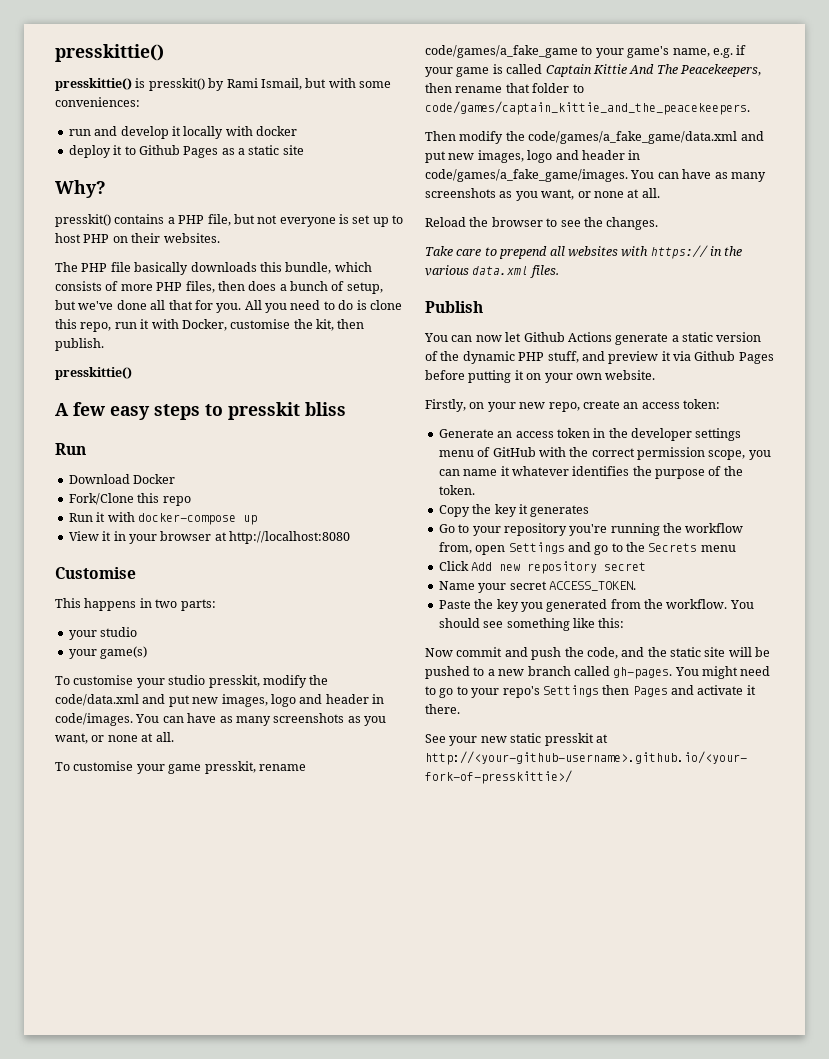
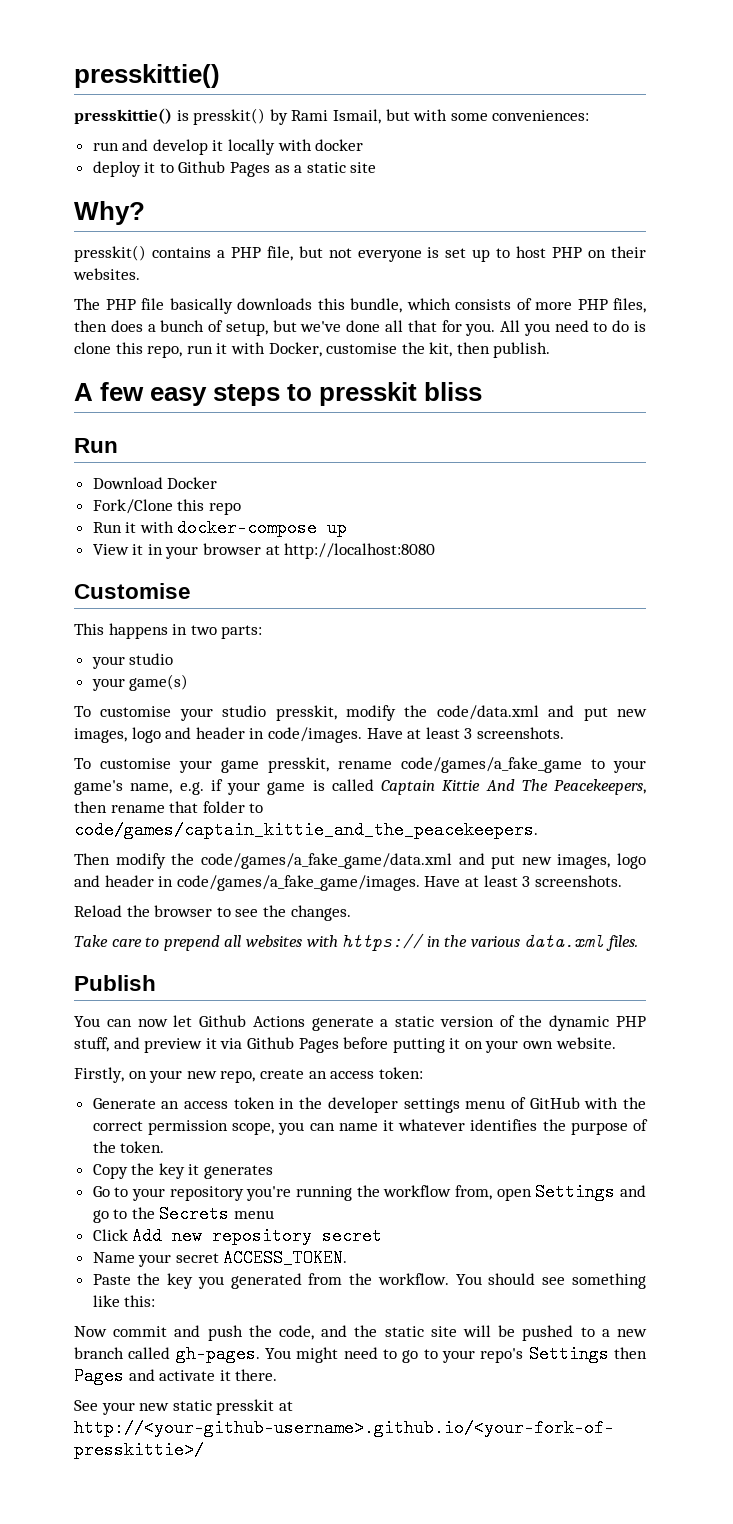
  All you need to do is clone this repo, run it with Docker, customise the kit, then publish.
- presskittie()
- To customise your studio presskit, modify the code/data.xml and put new images, logo and header in code/images. You can have as many screenshots as you want, or none at all.
+ To customise your studio presskit, modify the code/data.xml and put new images, logo and header in code/images. Have at least 3 screenshots.
- Then modify the code/games/a_fake_game/data.xml and put new images, logo and header in code/games/a_fake_game/images. You can have as many screenshots as you want, or none at all.
+ Then modify the code/games/a_fake_game/data.xml and put new images, logo and header in code/games/a_fake_game/images. Have at least 3 screenshots.

